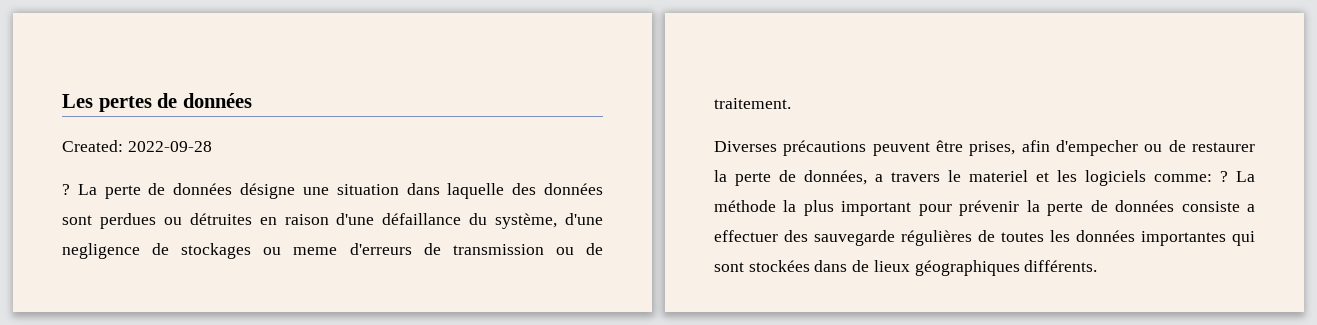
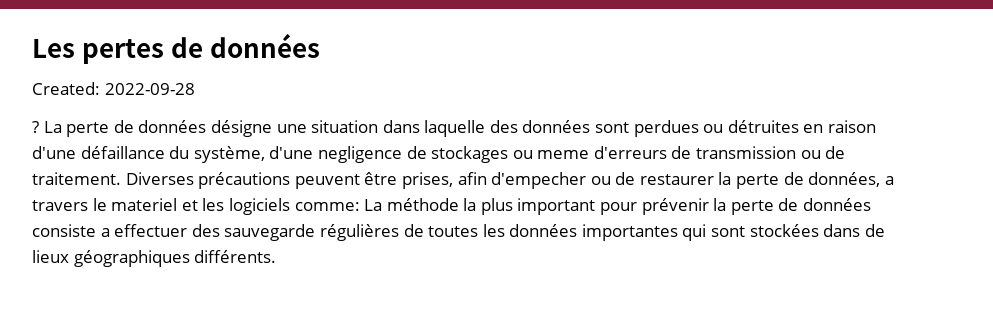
- La perte de données désigne une situation dans laquelle des données sont perdues ou détruites en raison d'une défaillance du système, d'une negligence de stockages ou meme d'erreurs de transmission ou de traitement.
- Diverses précautions peuvent être prises, afin d'empecher ou de restaurer la perte de données, a travers le materiel et les logiciels comme: ?
+ La perte de données désigne une situation dans laquelle des données sont perdues ou détruites en raison d'une défaillance du système, d'une negligence de stockages ou meme d'erreurs de transmission ou de traitement. Diverses précautions peuvent être prises, afin d'empecher ou de restaurer la perte de données, a travers le materiel et les logiciels comme:

